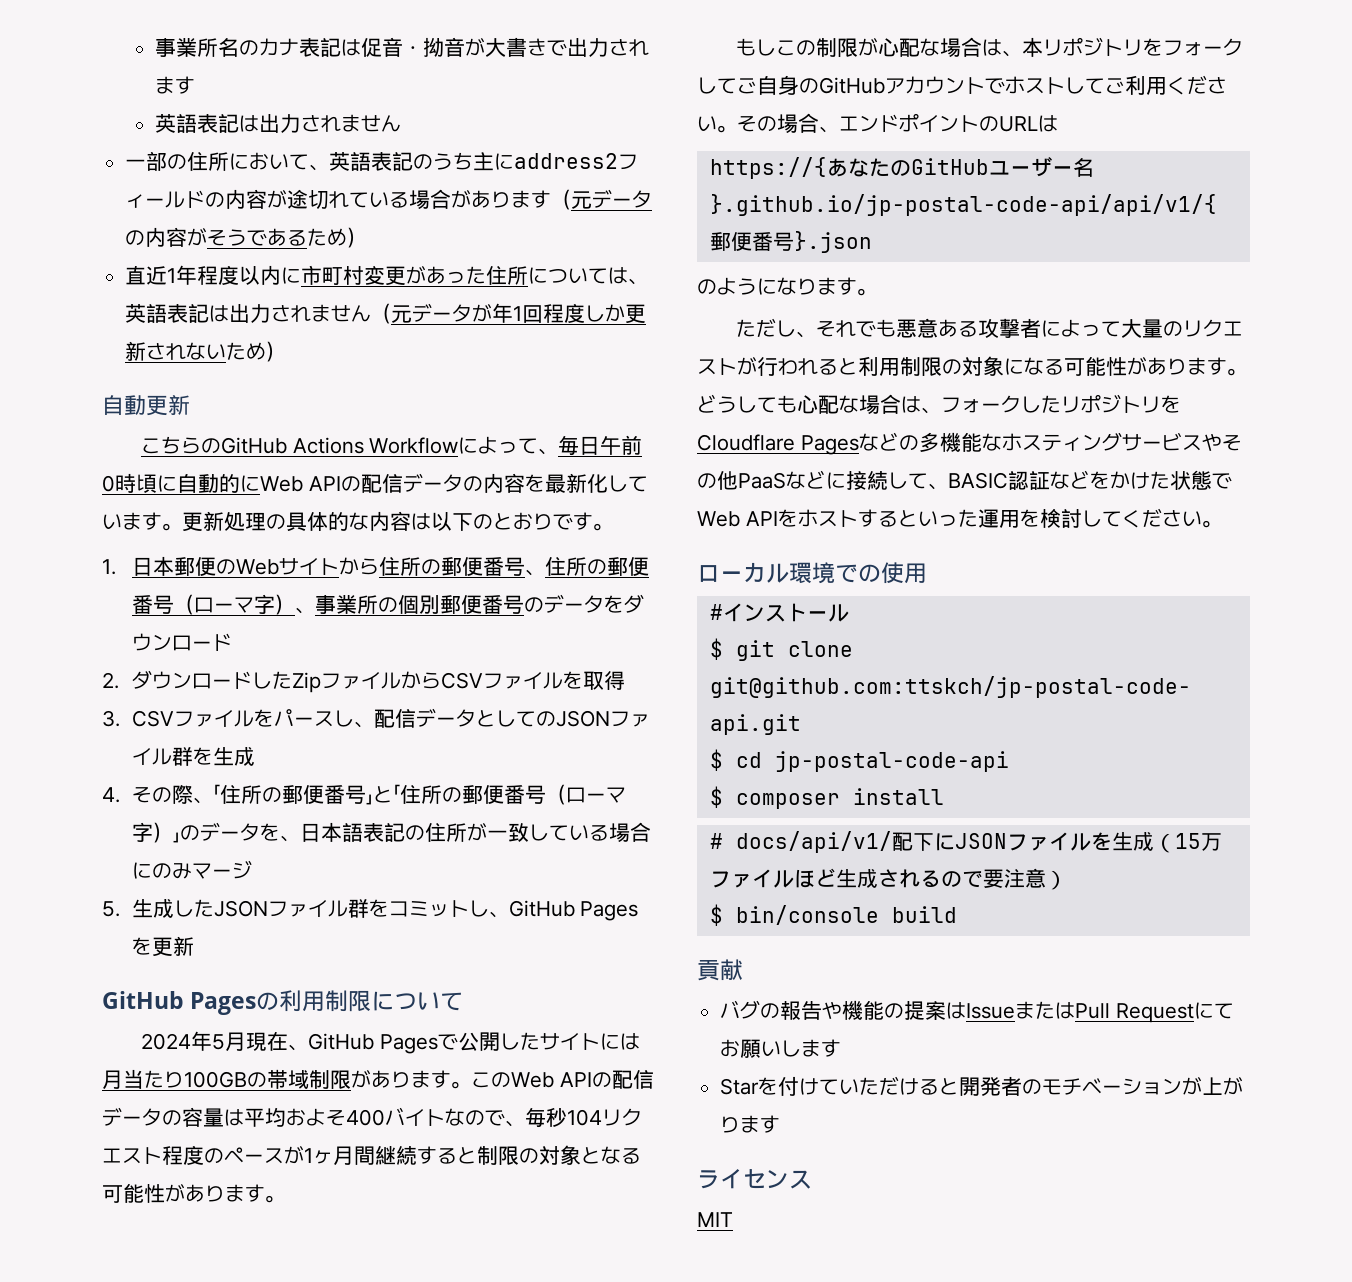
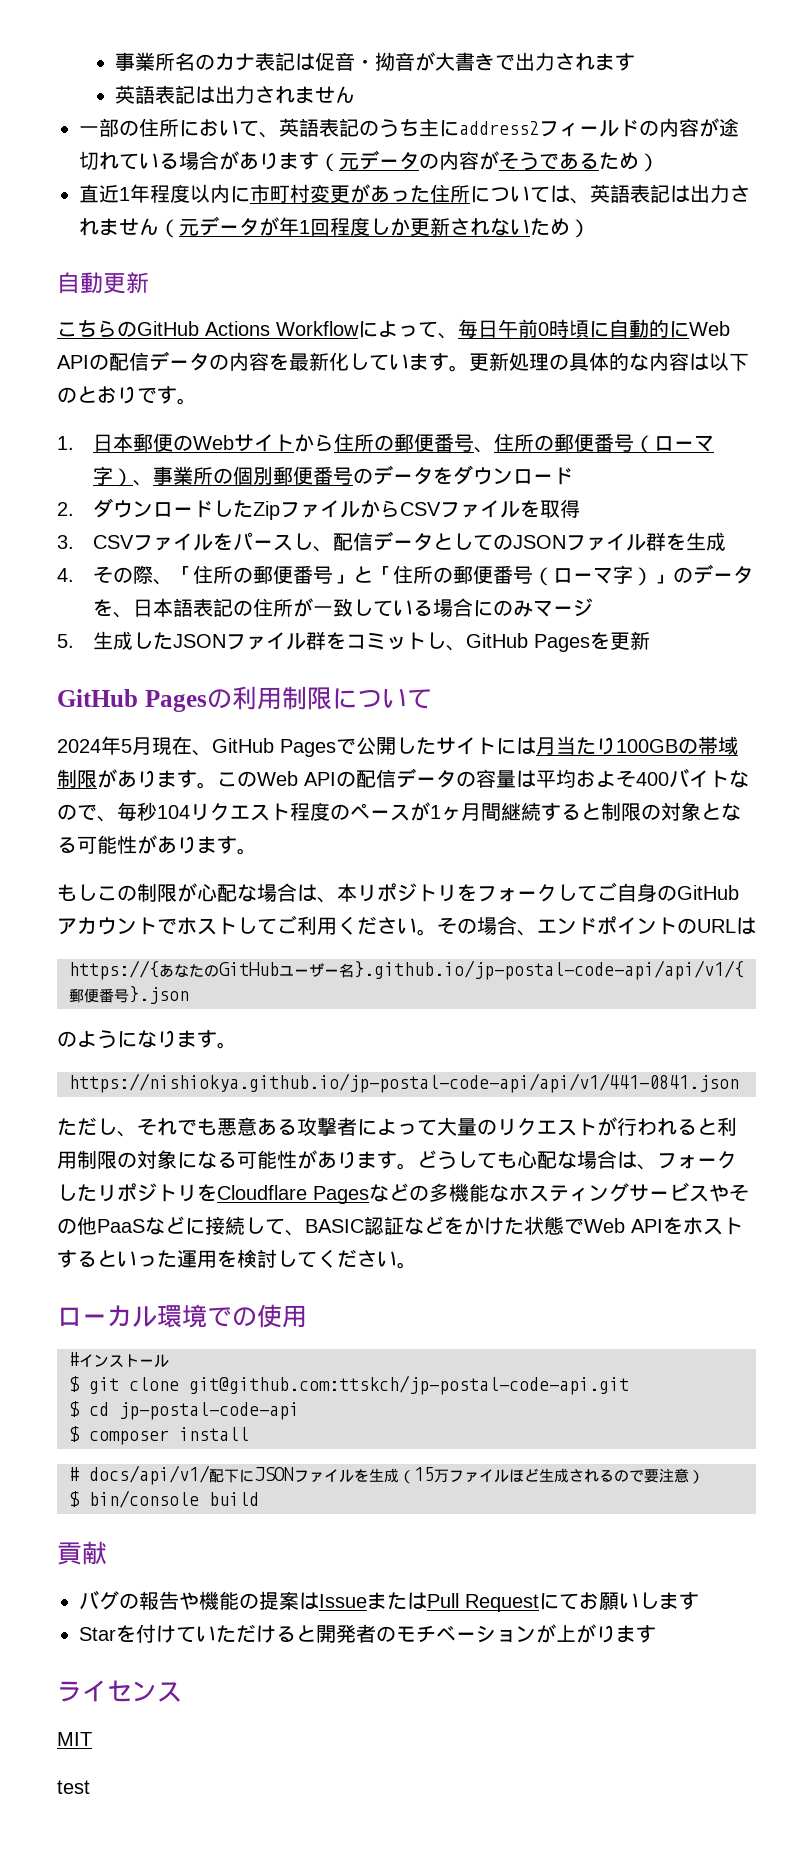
+ https://nishiokya.github.io/jp-postal-code-api/api/v1/441-0841.json
+ test

